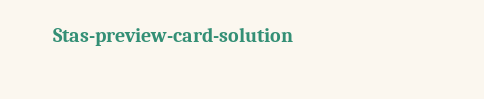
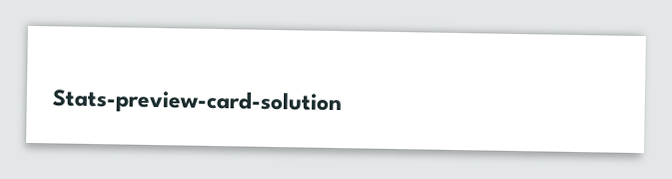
- Stas-preview-card-solution
+ Stats-preview-card-solution

